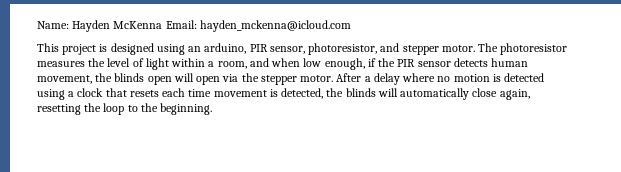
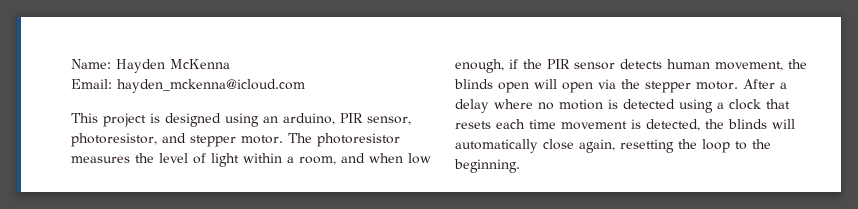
- Name: Hayden McKenna Email: hayden_mckenna@icloud.com
+ Name: Hayden McKenna
+ Email: hayden_mckenna@icloud.com

